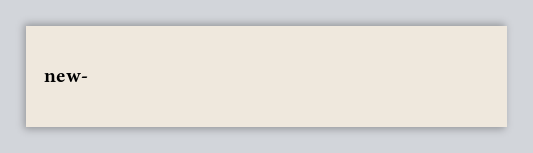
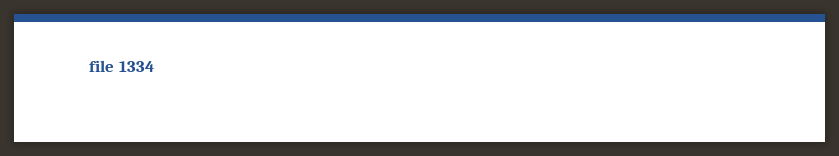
- new-
+ file 1334

